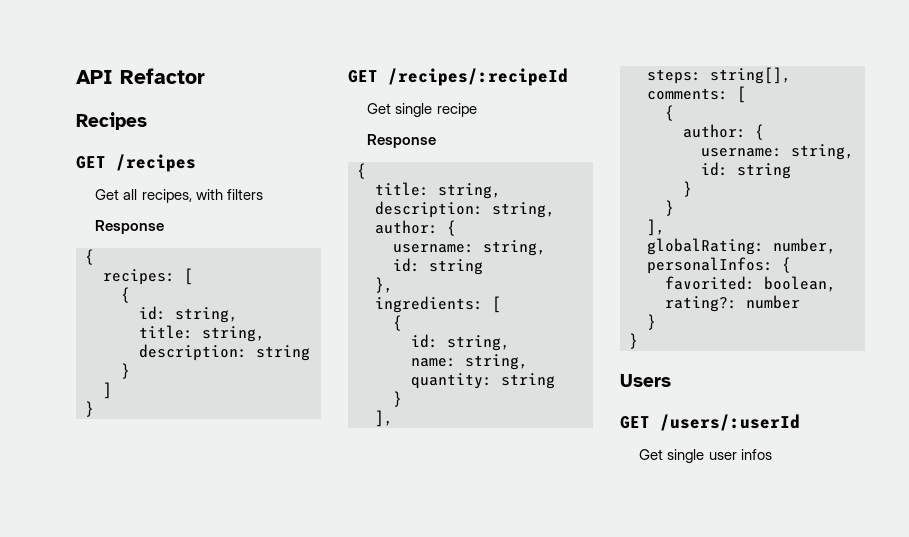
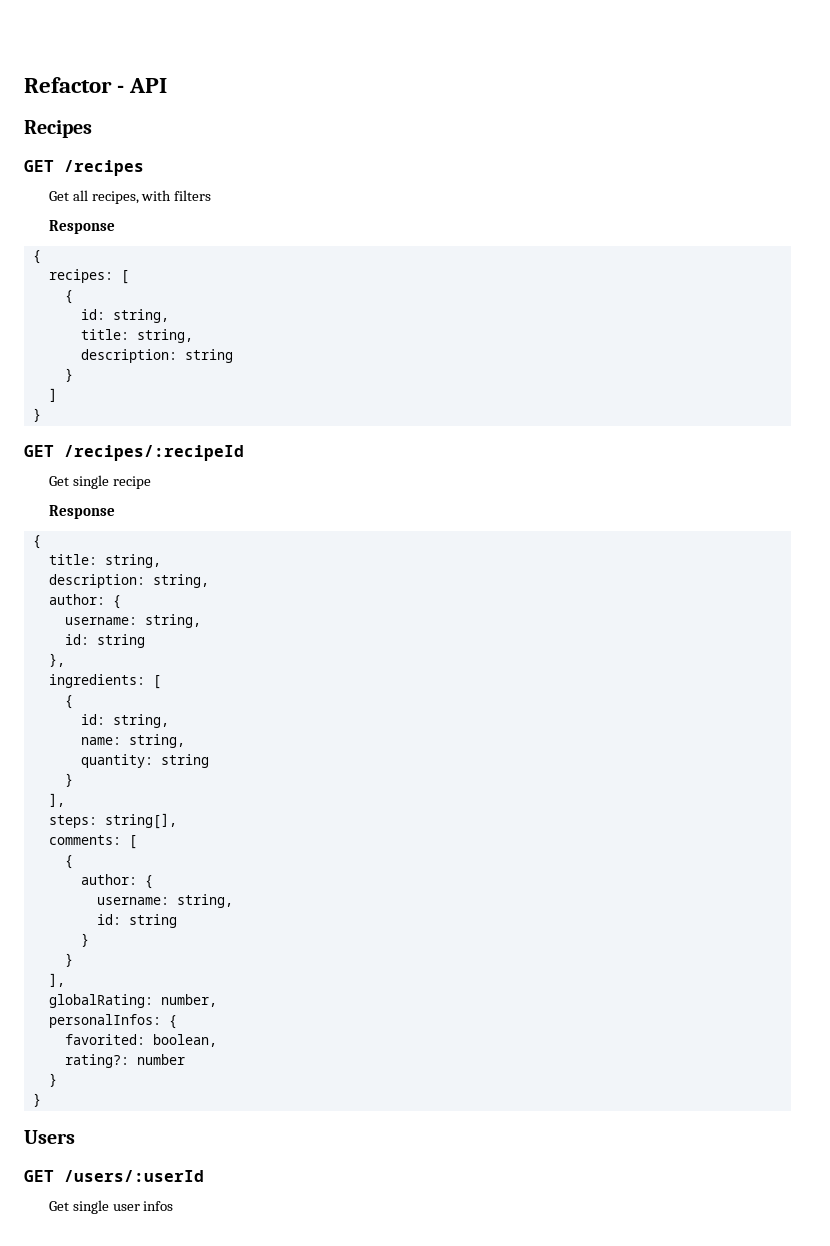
- API Refactor
+ Refactor - API

